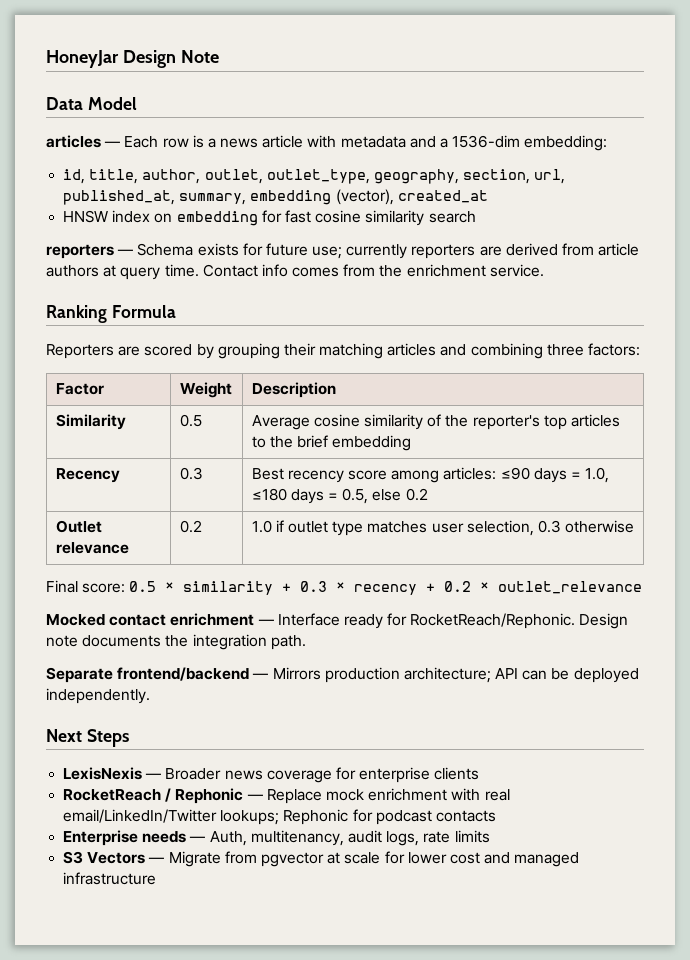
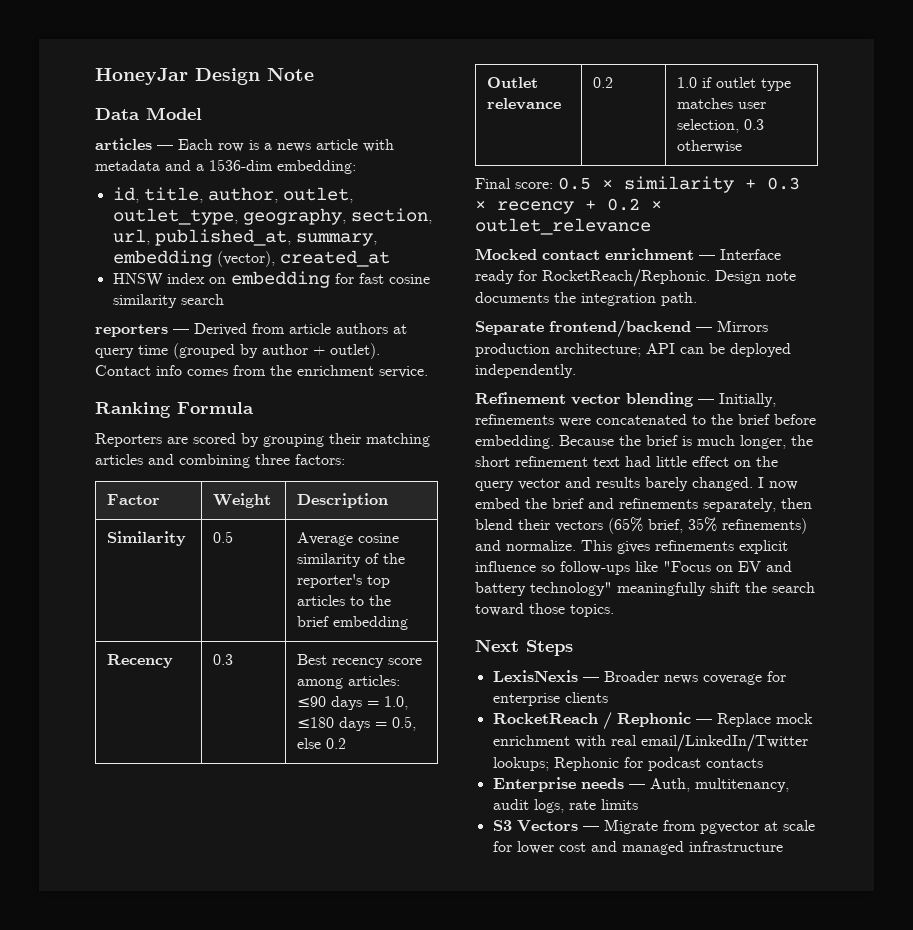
- reporters — Schema exists for future use; currently reporters are derived from article authors at query time.
+ reporters — Derived from article authors at query time (grouped by author + outlet).
+ Refinement vector blending — Initially, refinements were concatenated to the brief before embedding. Because the brief is much longer, the short refinement text had little effect on the query vector and results barely changed. I now embed the brief and refinements separately, then blend their vectors (65% brief, 35% refinements) and normalize. This gives refinements explicit influence so follow-ups like "Focus on EV and battery technology" meaningfully shift the search toward those topics.

